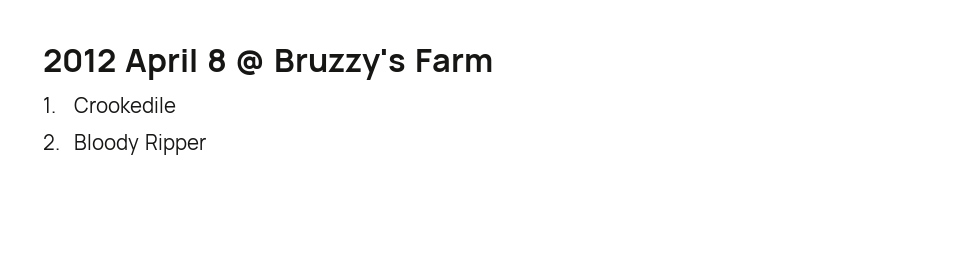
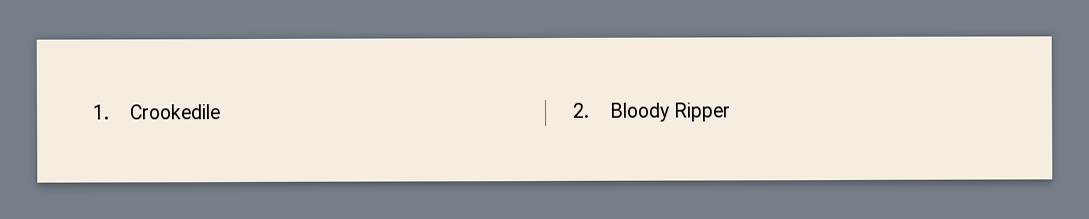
- 2012 April 8 @ Bruzzy's Farm

